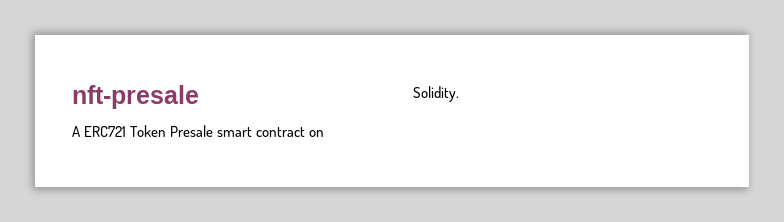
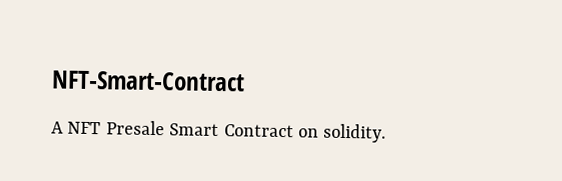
- nft-presale
+ NFT-Smart-Contract
- A ERC721 Token Presale smart contract on Solidity.
+ A NFT Presale Smart Contract on solidity.

